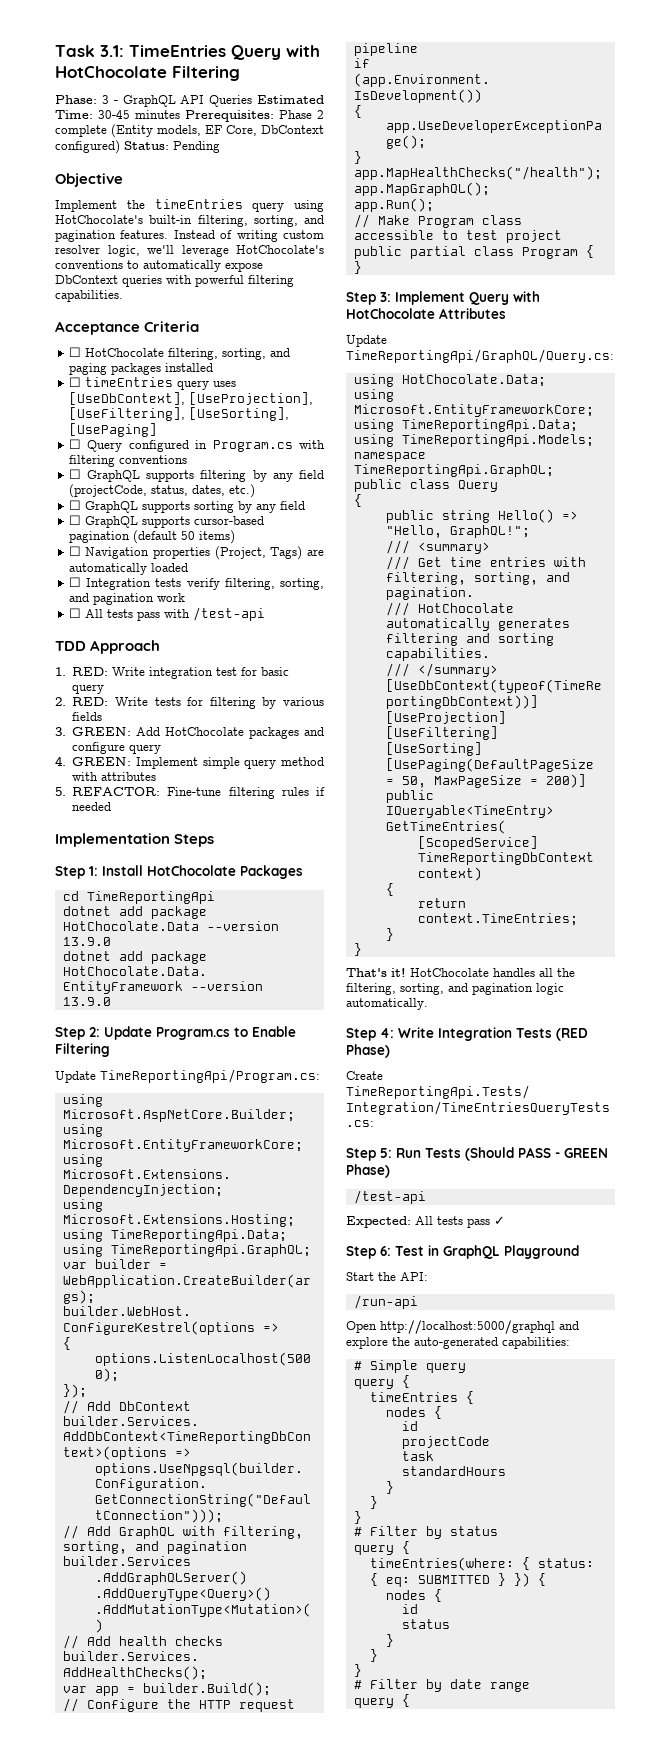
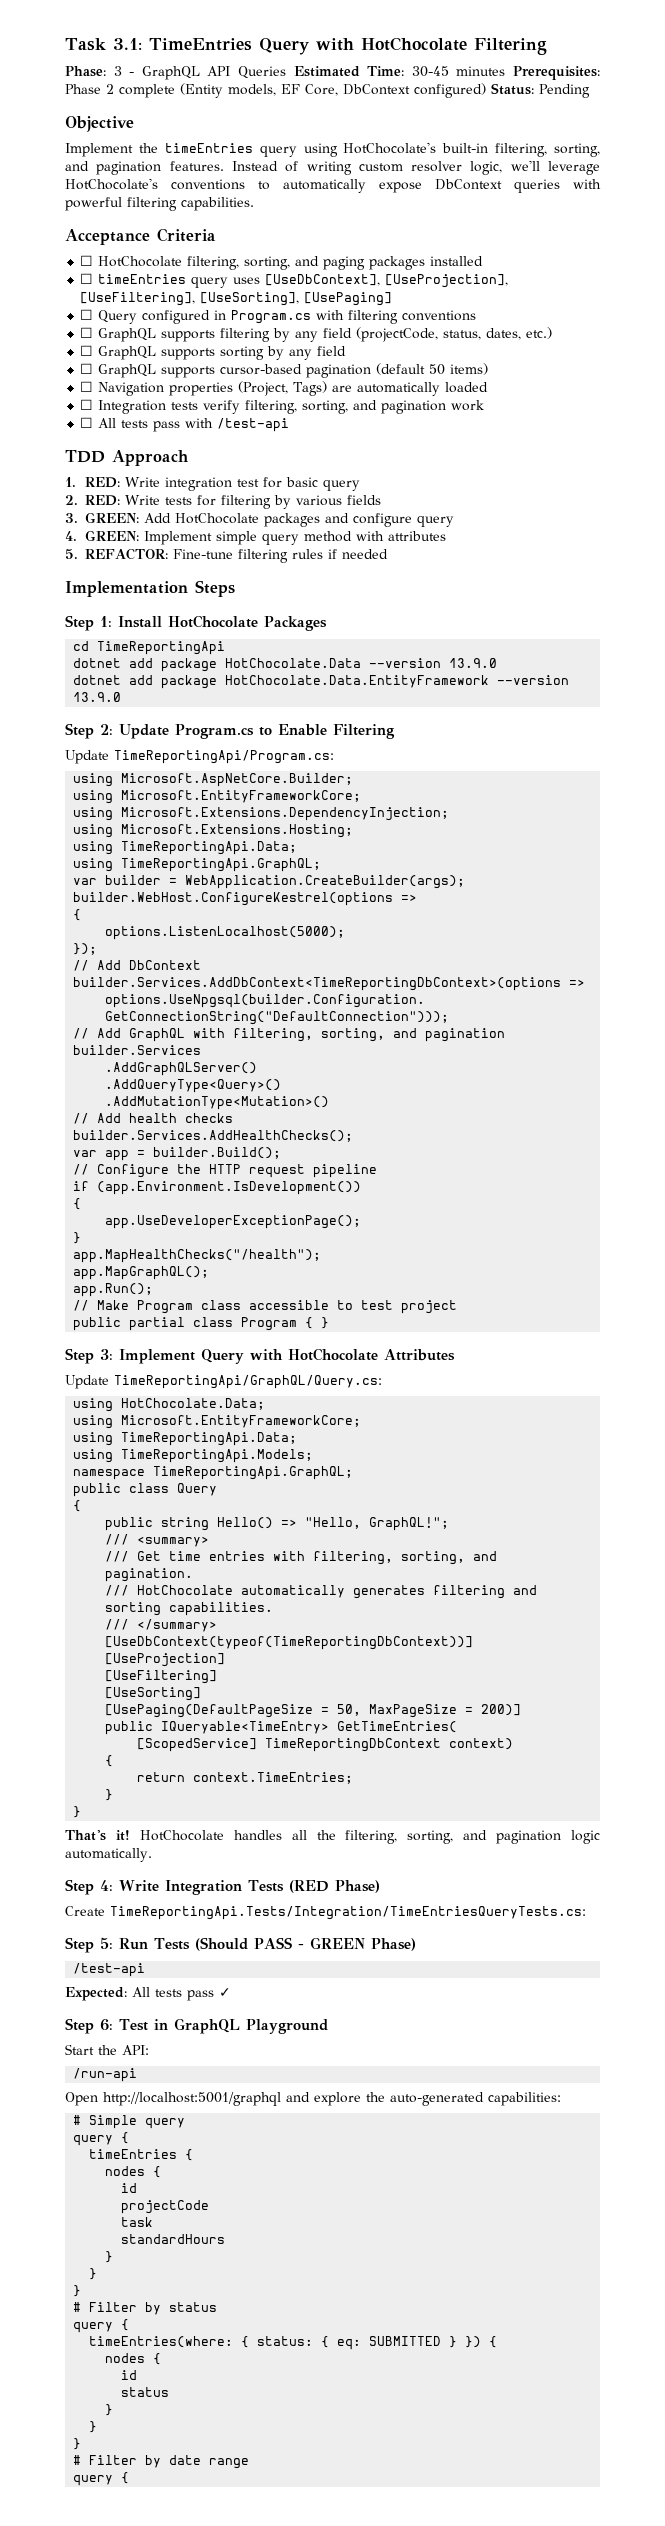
- Open http://localhost:5000/graphql and explore the auto-generated capabilities:
+ Open http://localhost:5001/graphql and explore the auto-generated capabilities:

